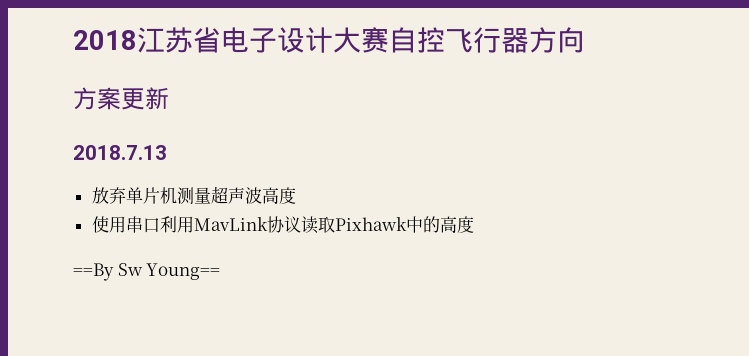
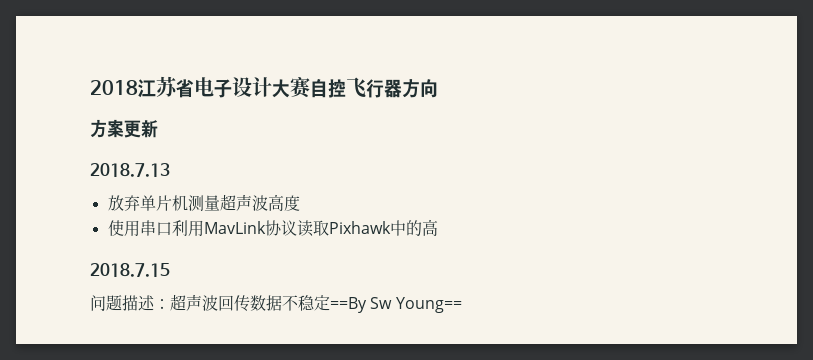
- 使用串口利用MavLink协议读取Pixhawk中的高度
- ==By Sw Young==
+ 使用串口利用MavLink协议读取Pixhawk中的高
+ 2018.7.15
+ 问题描述：超声波回传数据不稳定==By Sw Young==

